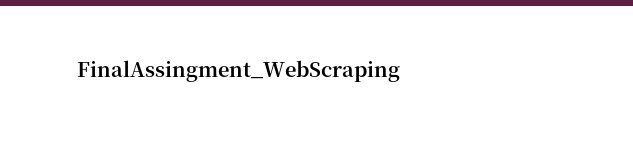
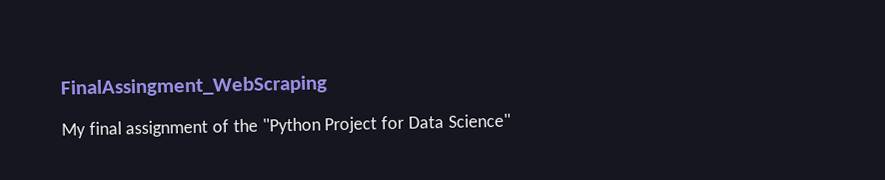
+ My final assignment of the "Python Project for Data Science"

